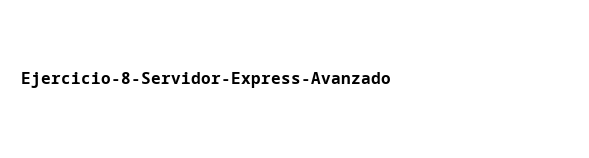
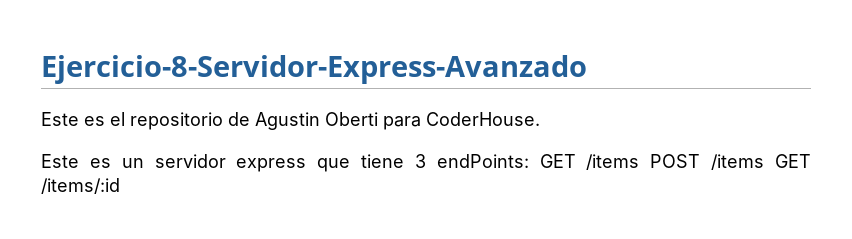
+ Este es el repositorio de Agustin Oberti para CoderHouse.
+ Este es un servidor express que tiene 3 endPoints: GET /items POST /items GET /items/:id

